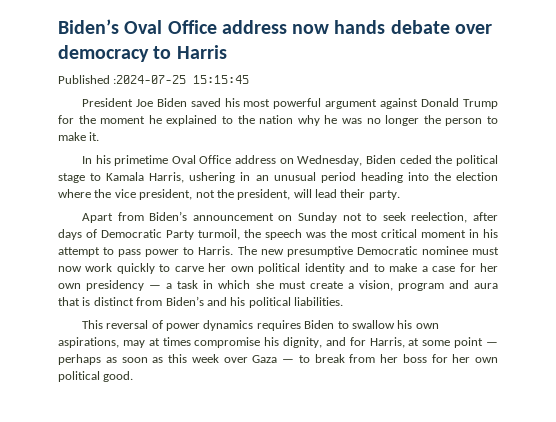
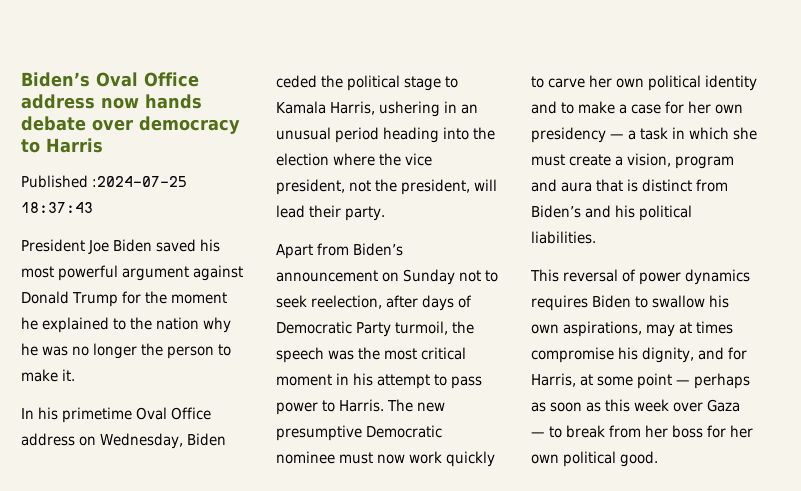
- Published :2024-07-25 15:15:45
+ Published :2024-07-25 18:37:43

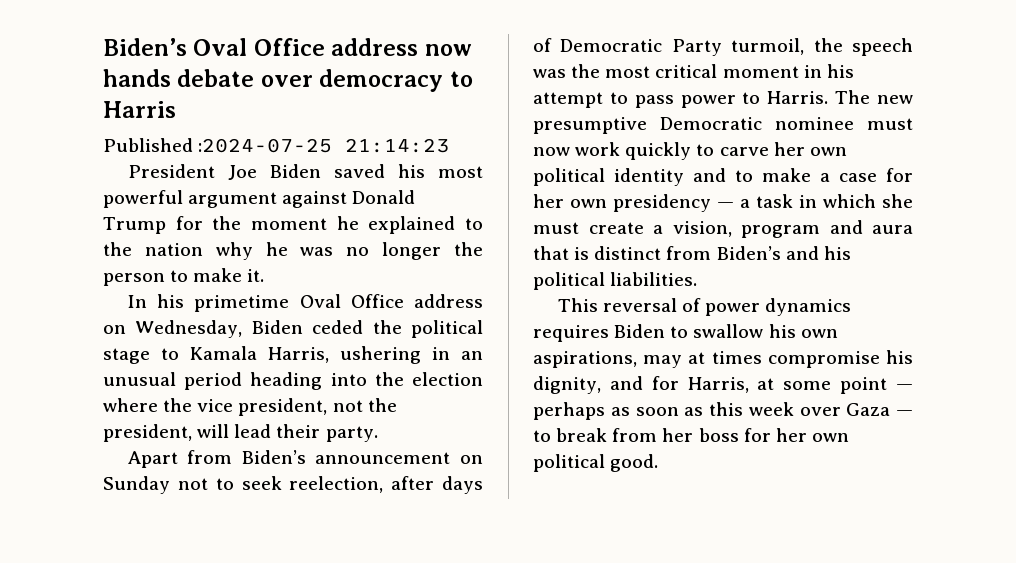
- Published :2024-07-25 18:37:43
+ Published :2024-07-25 21:14:23

